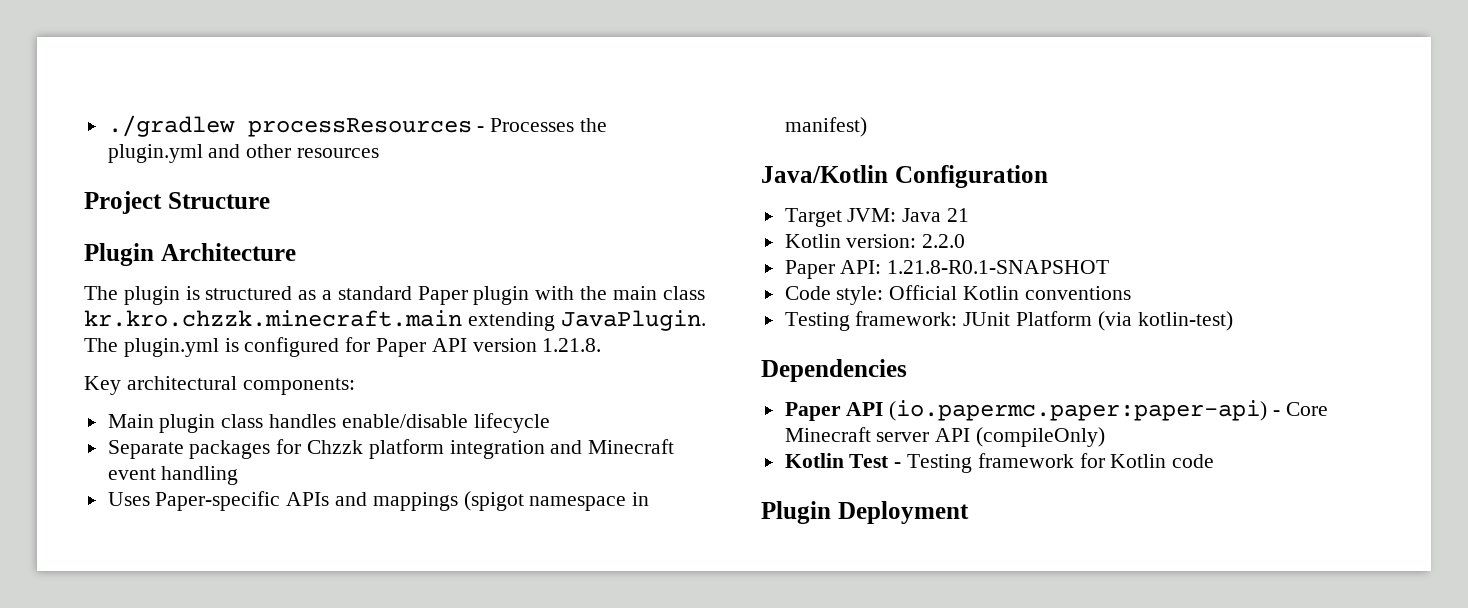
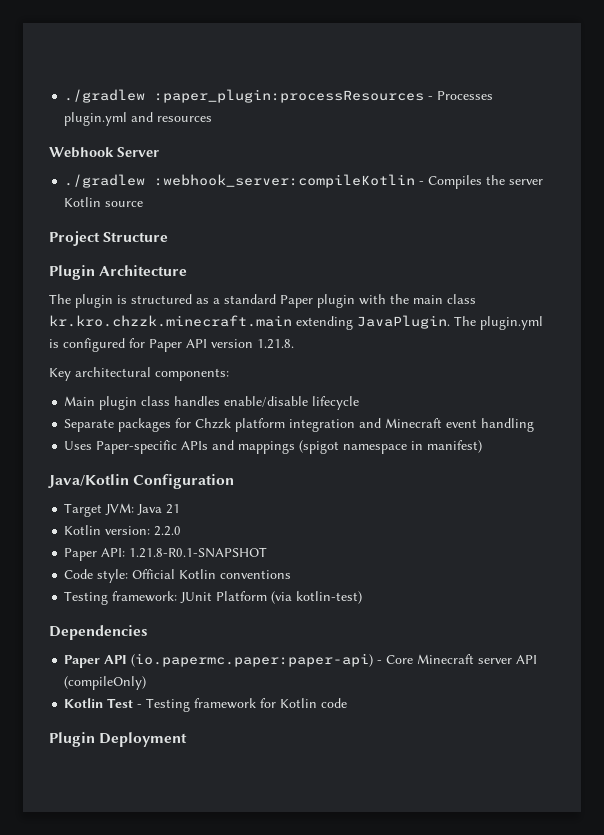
- ./gradlew processResources - Processes the plugin.yml and other resources
+ ./gradlew :paper_plugin:processResources - Processes plugin.yml and resources
+ Webhook Server
+ ./gradlew :webhook_server:compileKotlin - Compiles the server Kotlin source

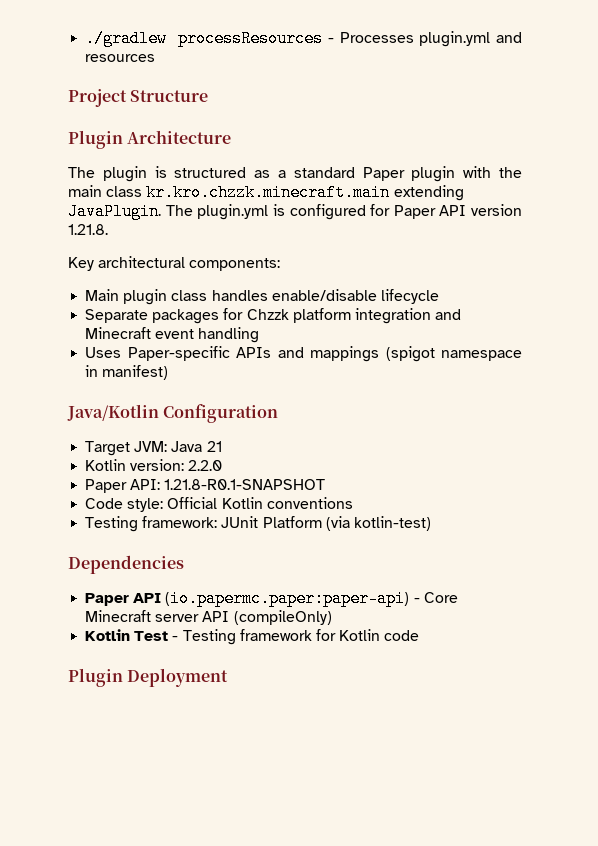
- ./gradlew :paper_plugin:processResources - Processes plugin.yml and resources
+ ./gradlew processResources - Processes plugin.yml and resources
- Webhook Server
- ./gradlew :webhook_server:compileKotlin - Compiles the server Kotlin source

